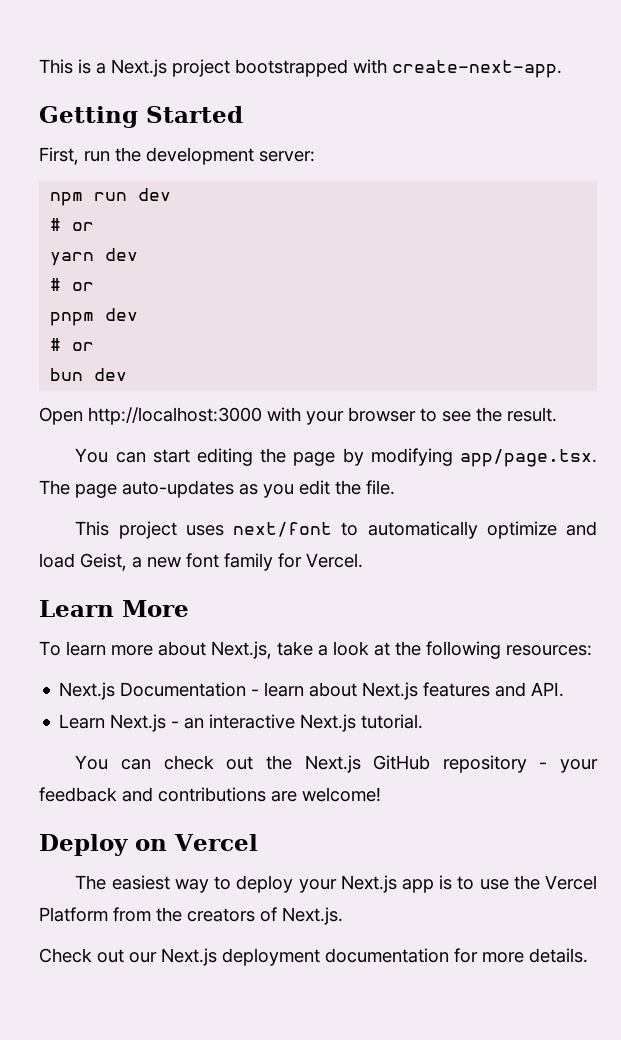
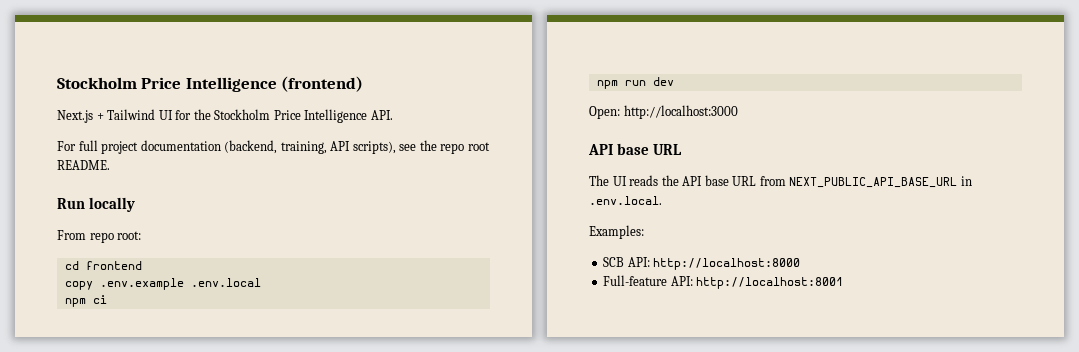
- This is a Next.js project bootstrapped with create-next-app.
- Getting Started
- First, run the development server:
+ Stockholm Price Intelligence (frontend)
+ Next.js + Tailwind UI for the Stockholm Price Intelligence API.
+ For full project documentation (backend, training, API scripts), see the repo root README.
+ Run locally
+ From repo root:
+ cd frontend
+ copy .env.example .env.local
+ npm ci
  npm run dev
- # or
- yarn dev
- # or
- pnpm dev
- # or
- bun dev
- Open http://localhost:3000 with your browser to see the result.
- You can start editing the page by modifying app/page.tsx. The page auto-updates as you edit the file.
- This project uses next/font to automatically optimize and load Geist, a new font family for Vercel.
- Learn More
- To learn more about Next.js, take a look at the following resources:
- Next.js Documentation - learn about Next.js features and API.
- Learn Next.js - an interactive Next.js tutorial.
- You can check out the Next.js GitHub repository - your feedback and contributions are welcome!
- Deploy on Vercel
- The easiest way to deploy your Next.js app is to use the Vercel Platform from the creators of Next.js.
- Check out our Next.js deployment documentation for more details.
+ Open: http://localhost:3000
+ API base URL
+ The UI reads the API base URL from NEXT_PUBLIC_API_BASE_URL in .env.local.
+ Examples:
+ SCB API: http://localhost:8000
+ Full-feature API: http://localhost:8001

